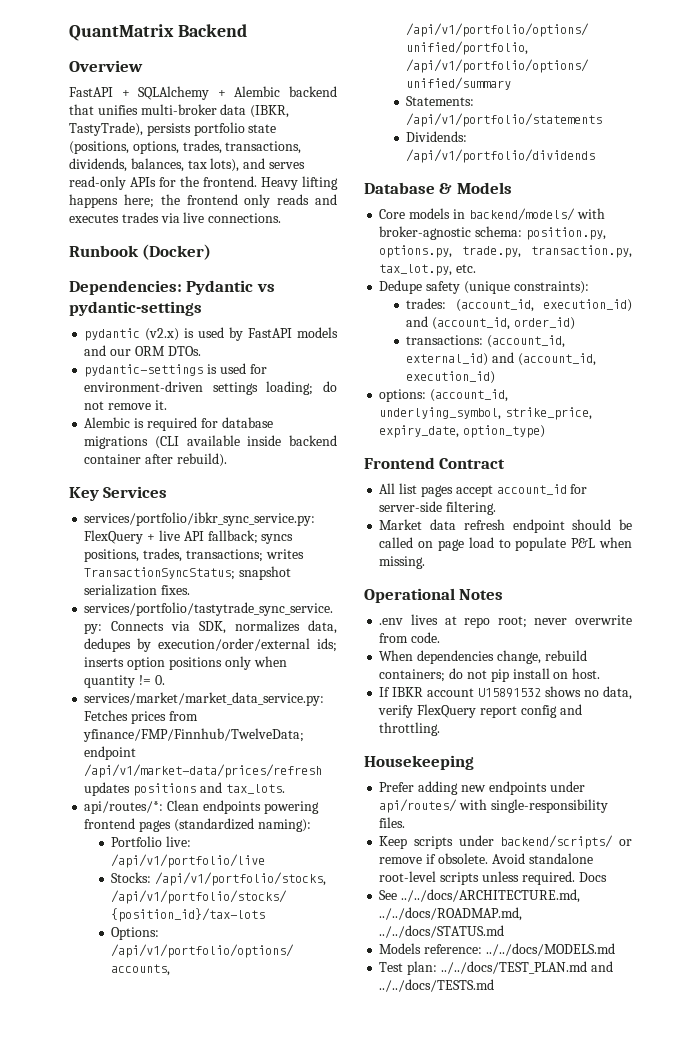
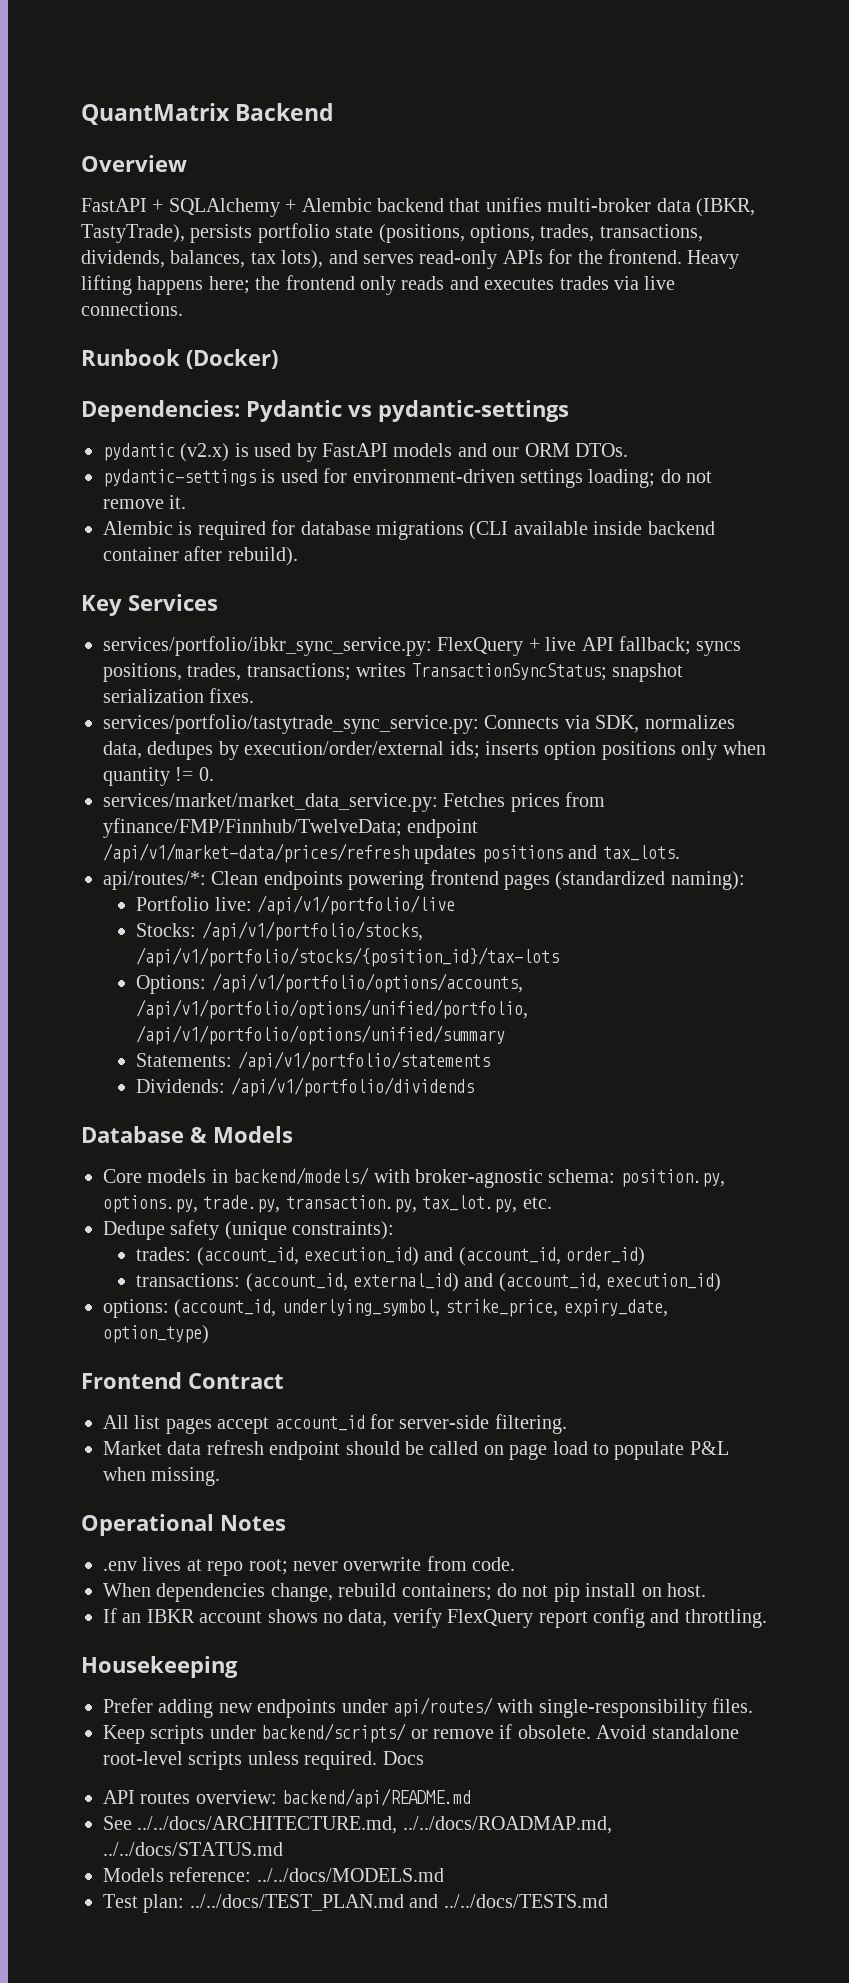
- If IBKR account U15891532 shows no data, verify FlexQuery report config and throttling.
+ If an IBKR account shows no data, verify FlexQuery report config and throttling.
+ API routes overview: backend/api/README.md

